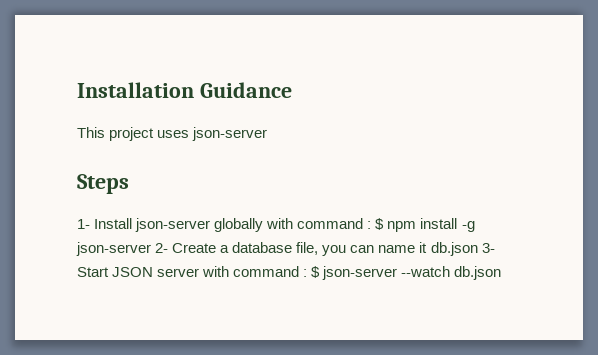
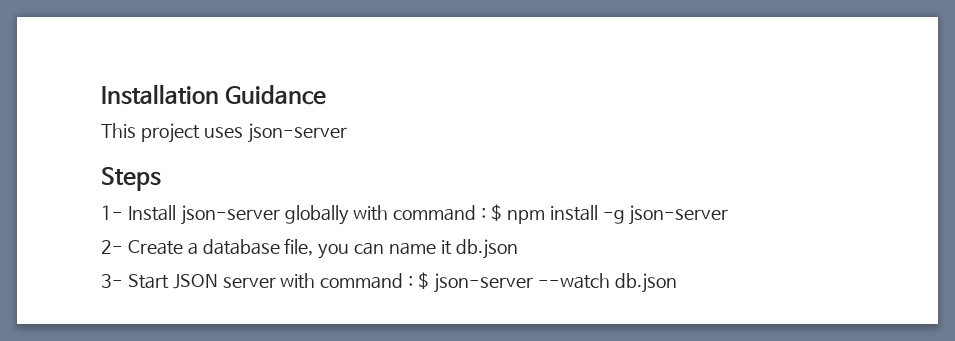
- 1- Install json-server globally with command : $ npm install -g json-server 2- Create a database file, you can name it db.json 3- Start JSON server with command : $ json-server --watch db.json
+ 1- Install json-server globally with command : $ npm install -g json-server
+ 2- Create a database file, you can name it db.json
+ 3- Start JSON server with command : $ json-server --watch db.json

